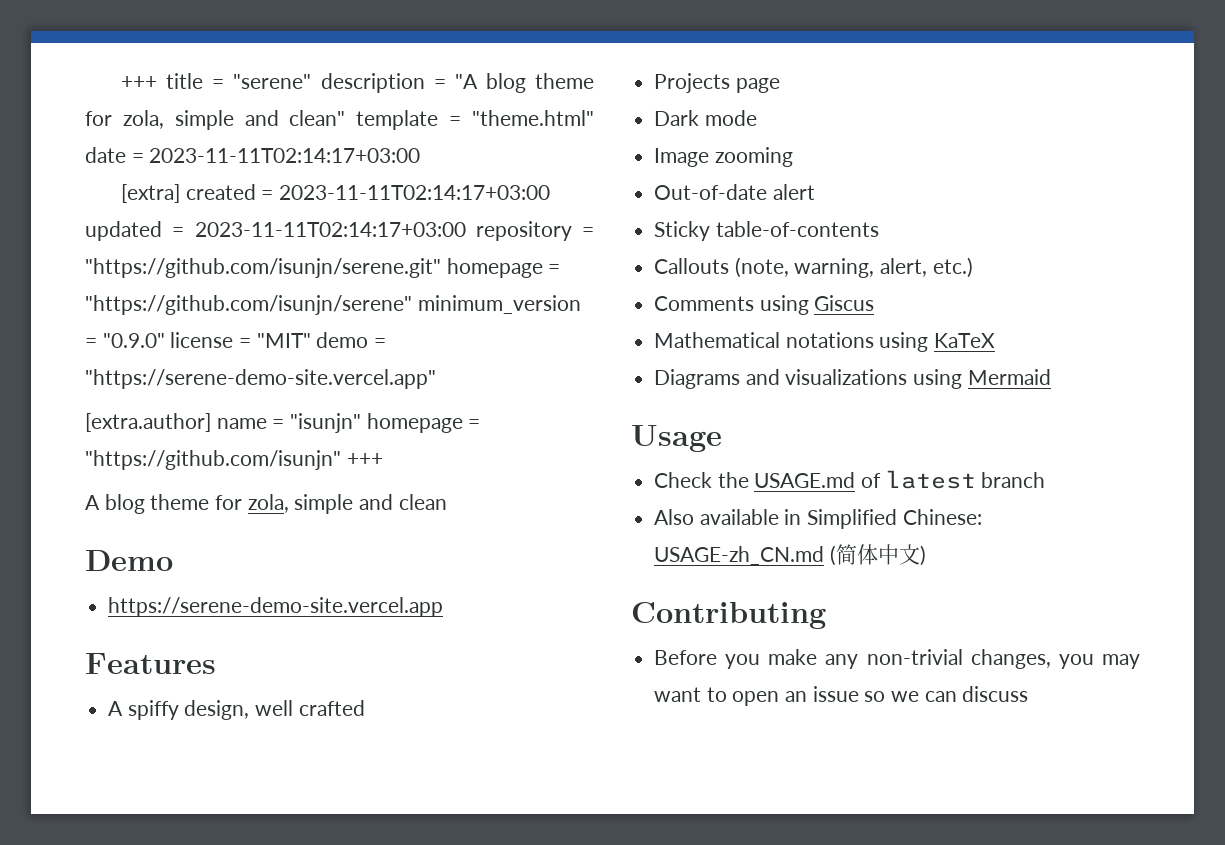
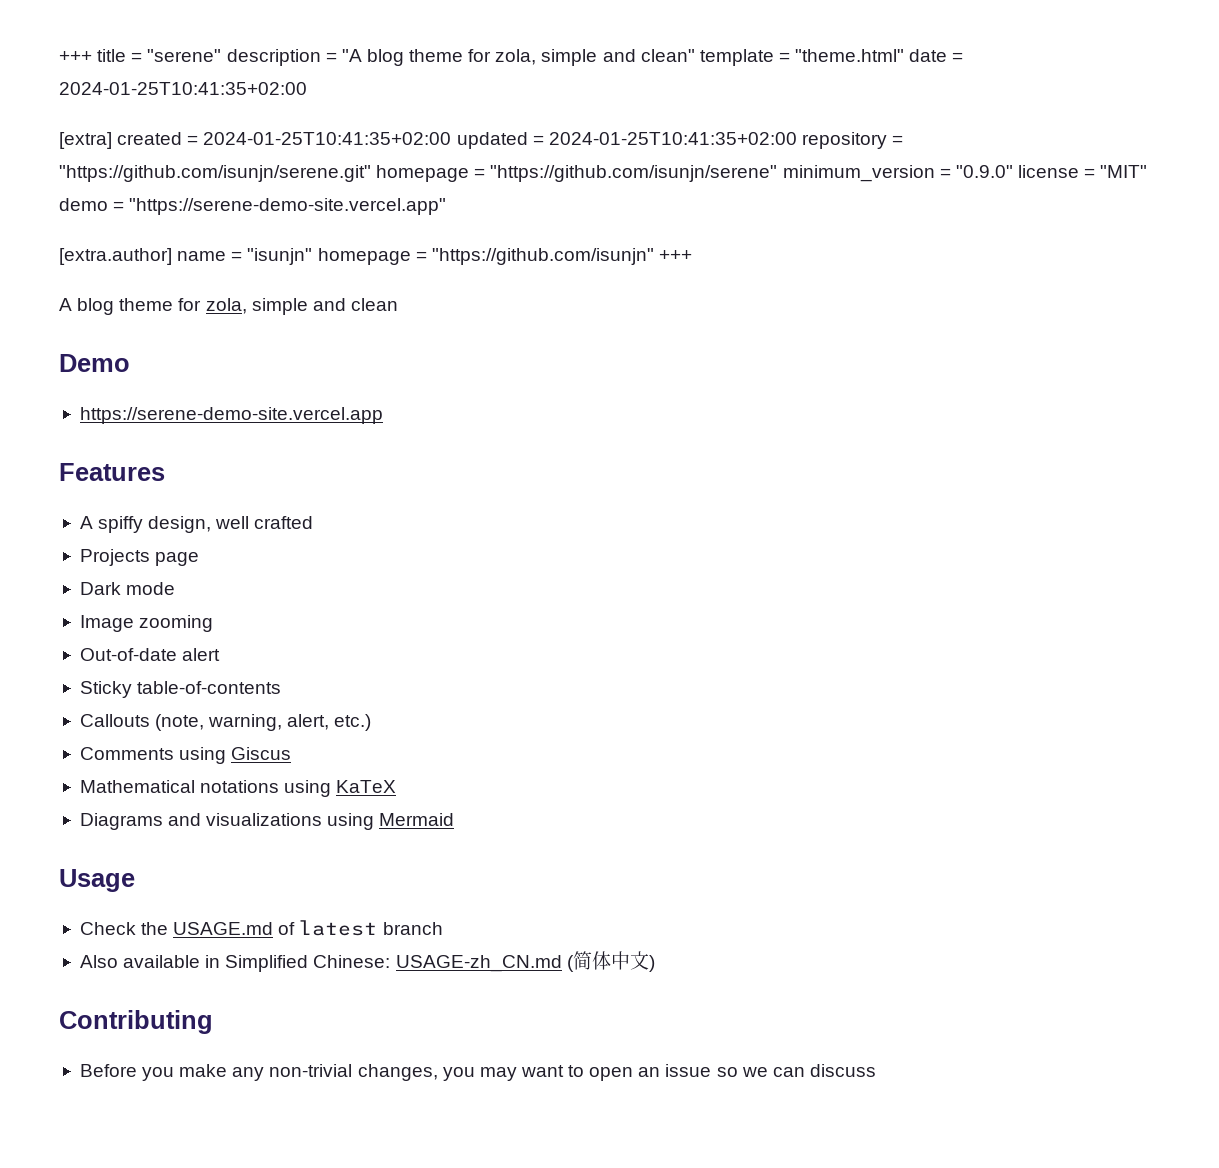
- +++ title = "serene" description = "A blog theme for zola, simple and clean" template = "theme.html" date = 2023-11-11T02:14:17+03:00
+ +++ title = "serene" description = "A blog theme for zola, simple and clean" template = "theme.html" date = 2024-01-25T10:41:35+02:00
- [extra] created = 2023-11-11T02:14:17+03:00 updated = 2023-11-11T02:14:17+03:00 repository = "https://github.com/isunjn/serene.git" homepage = "https://github.com/isunjn/serene" minimum_version = "0.9.0" license = "MIT" demo = "https://serene-demo-site.vercel.app"
+ [extra] created = 2024-01-25T10:41:35+02:00 updated = 2024-01-25T10:41:35+02:00 repository = "https://github.com/isunjn/serene.git" homepage = "https://github.com/isunjn/serene" minimum_version = "0.9.0" license = "MIT" demo = "https://serene-demo-site.vercel.app"

